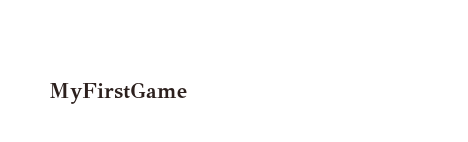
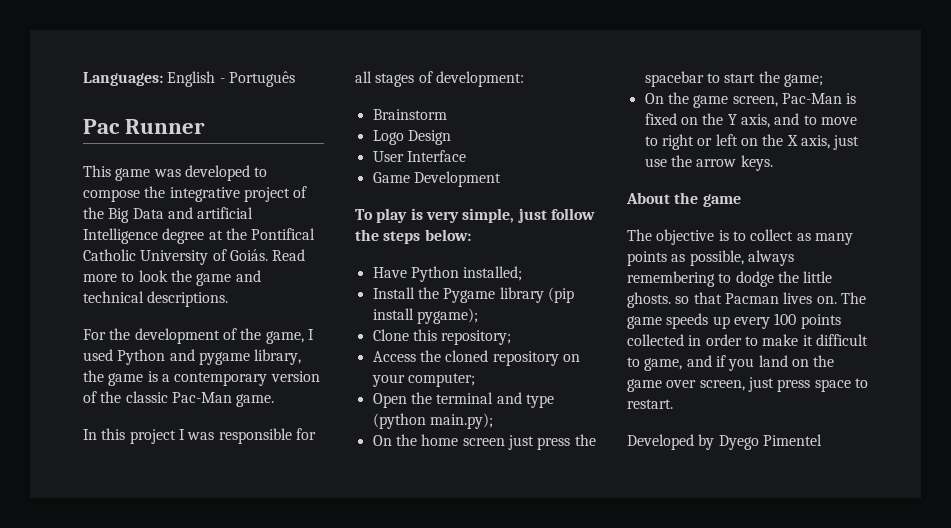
- MyFirstGame
+ Languages: English - Português
+ Pac Runner
+ This game was developed to compose the integrative project of the Big Data and artificial Intelligence degree at the Pontifical Catholic University of Goiás. Read more to look the game and technical descriptions.
+ For the development of the game, I used Python and pygame library, the game is a contemporary version of the classic Pac-Man game.
+ In this project I was responsible for all stages of development:
+ Brainstorm
+ Logo Design
+ User Interface
+ Game Development
+ To play is very simple, just follow the steps below:
+ Have Python installed;
+ Install the Pygame library (pip install pygame);
+ Clone this repository;
+ Access the cloned repository on your computer;
+ Open the terminal and type (python main.py);
+ On the home screen just press the spacebar to start the game;
+ On the game screen, Pac-Man is fixed on the Y axis, and to move to right or left on the X axis, just use the arrow keys.
+ About the game
+ The objective is to collect as many points as possible, always remembering to dodge the little ghosts. so that Pacman lives on. The game speeds up every 100 points collected in order to make it difficult to game, and if you land on the game over screen, just press space to restart.
+ Developed by Dyego Pimentel

